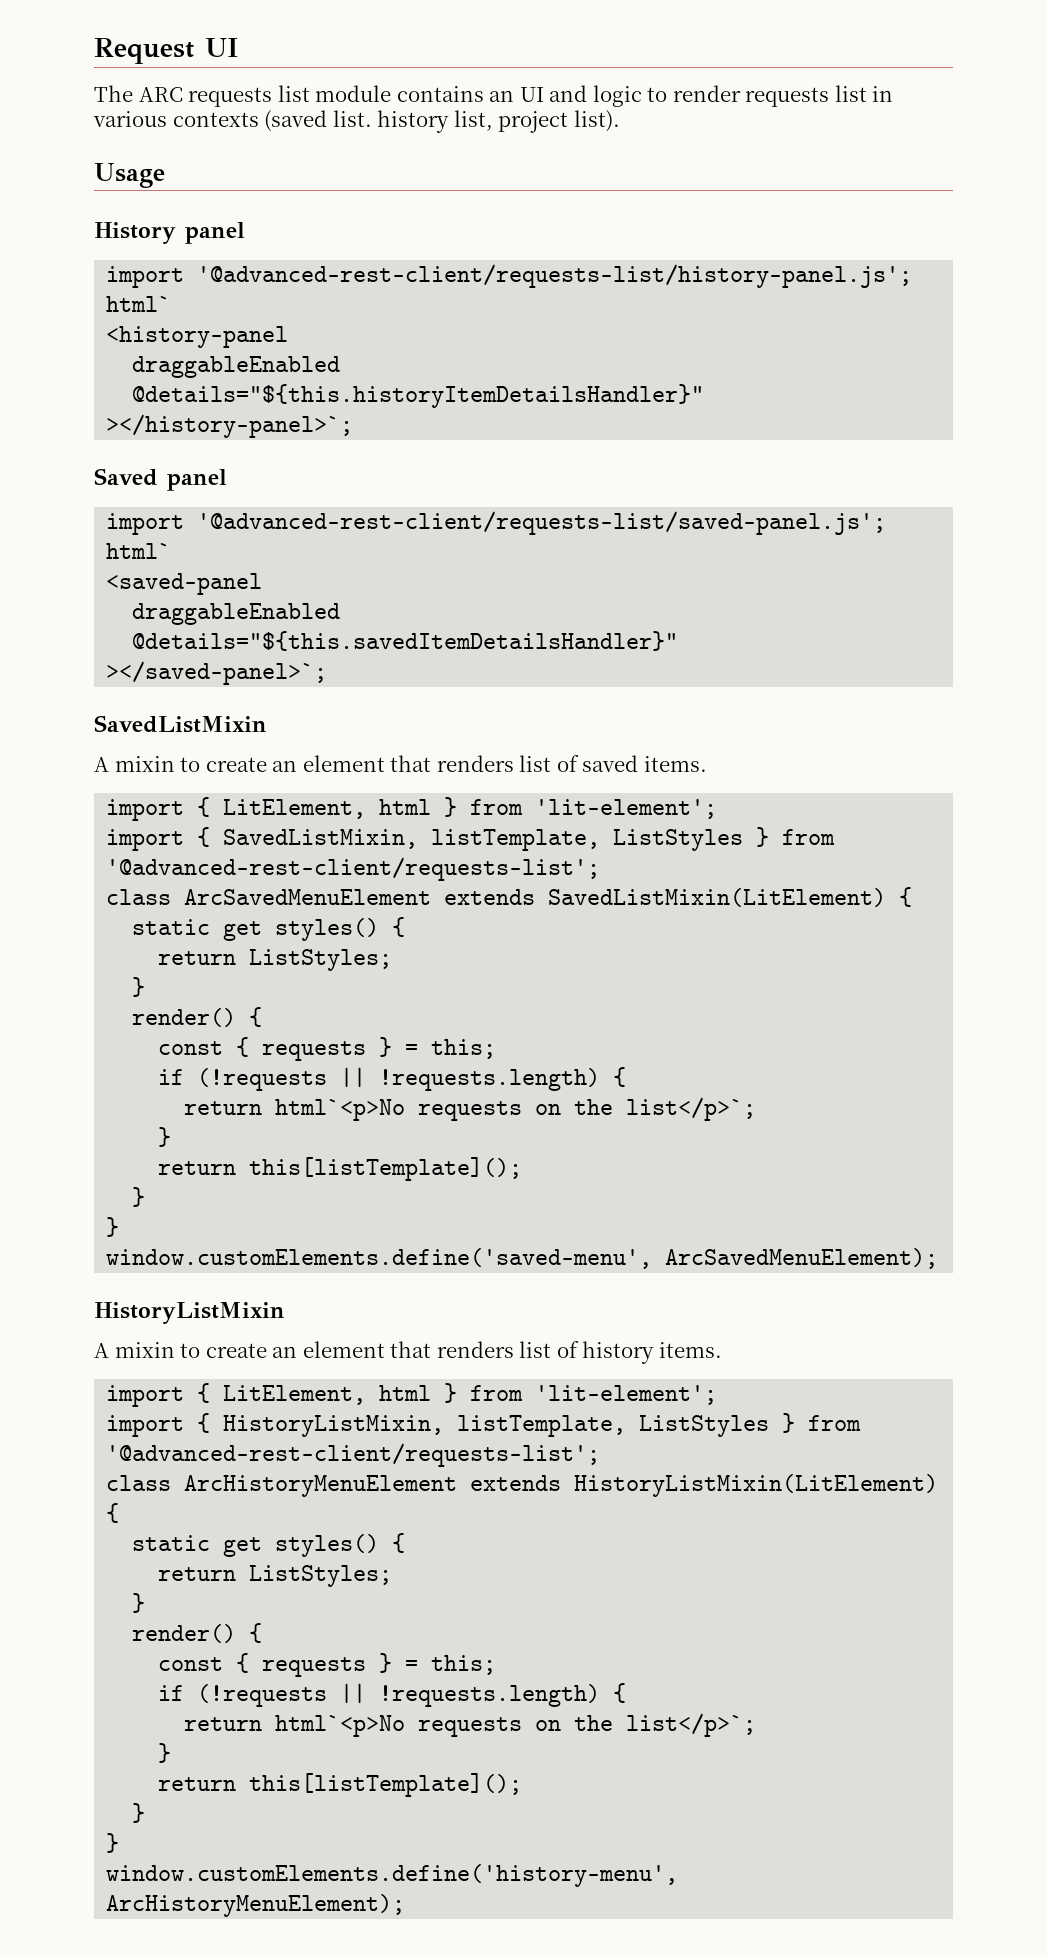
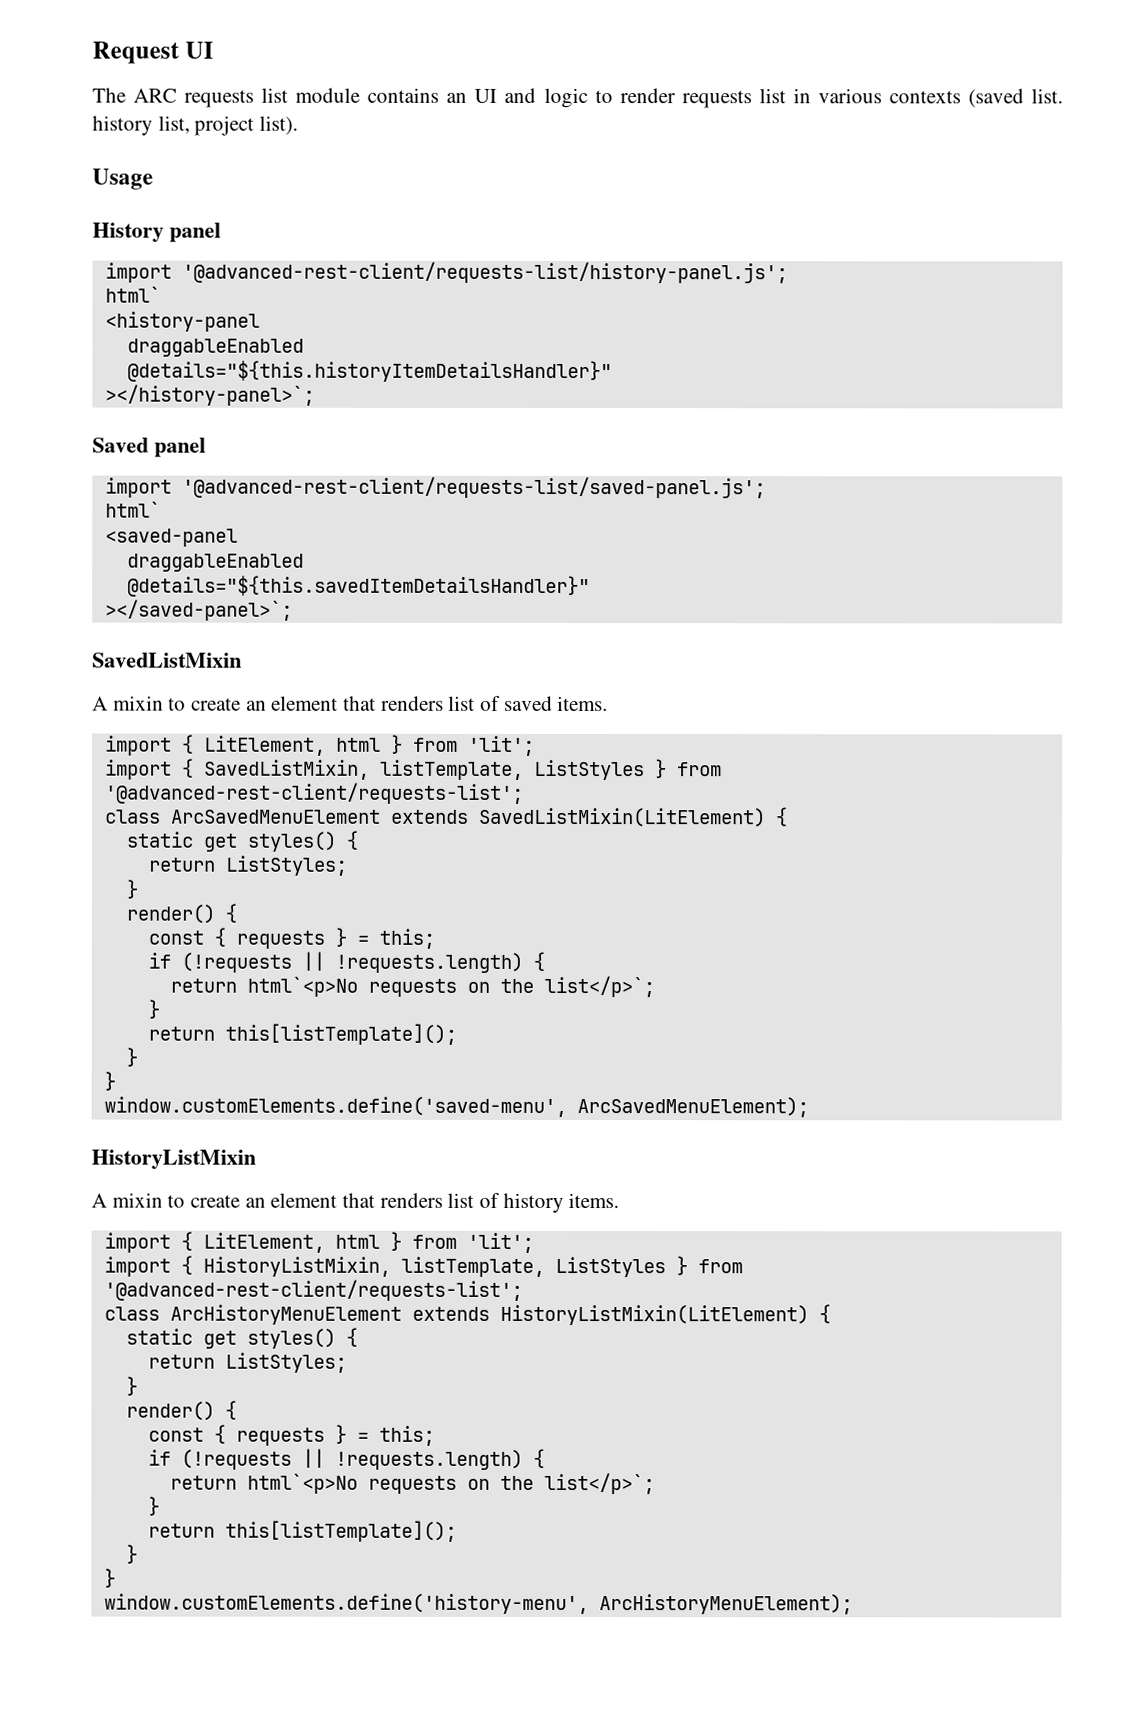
  A mixin to create an element that renders list of saved items.
- import { LitElement, html } from 'lit-element';
+ import { LitElement, html } from 'lit';
  A mixin to create an element that renders list of history items.
- import { LitElement, html } from 'lit-element';
+ import { LitElement, html } from 'lit';

